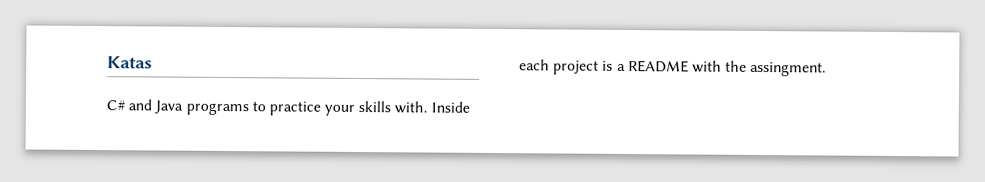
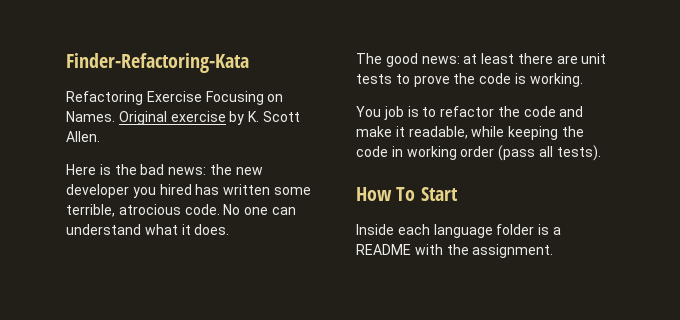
- Katas
- C# and Java programs to practice your skills with. Inside each project is a README with the assingment.
+ Finder-Refactoring-Kata
+ Refactoring Exercise Focusing on Names. Original exercise by K. Scott Allen.
+ Here is the bad news: the new developer you hired has written some terrible, atrocious code. No one can understand what it does.
+ The good news: at least there are unit tests to prove the code is working.
+ You job is to refactor the code and make it readable, while keeping the code in working order (pass all tests).
+ How To Start
+ Inside each language folder is a README with the assignment.

